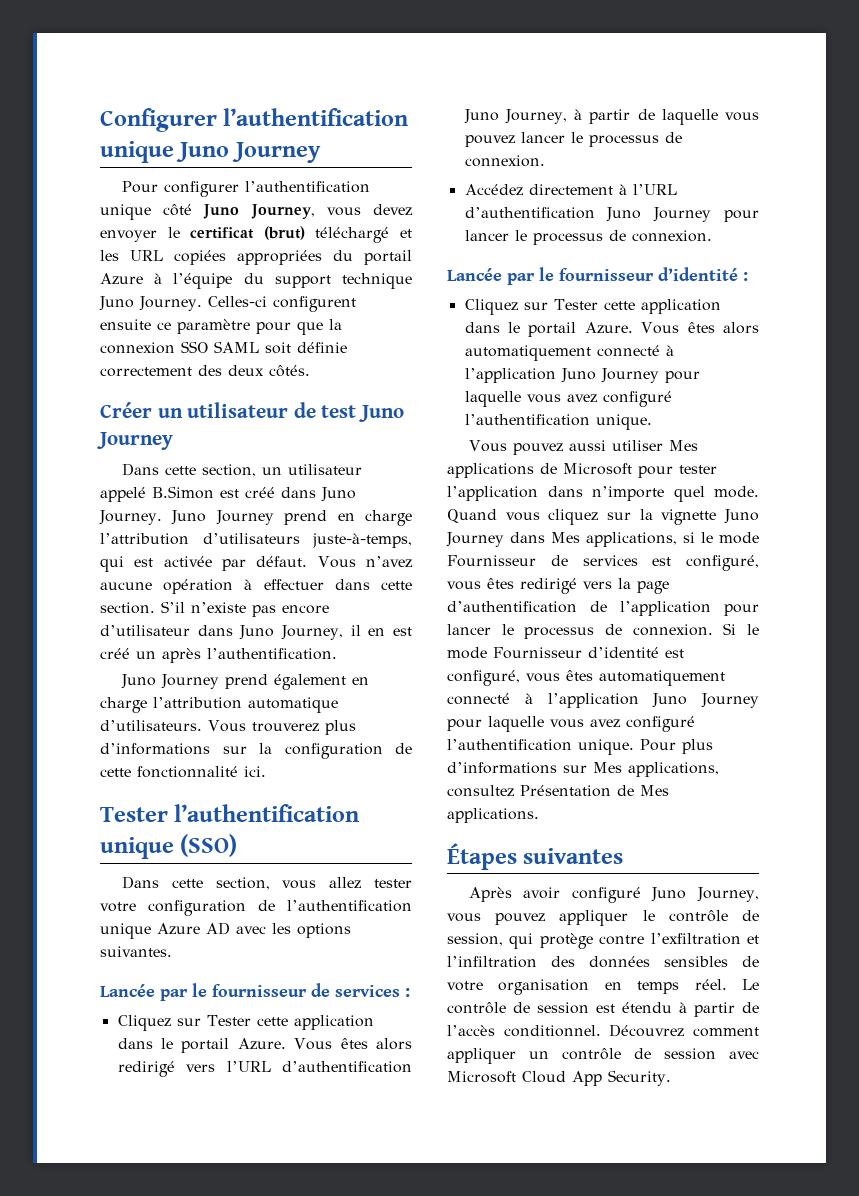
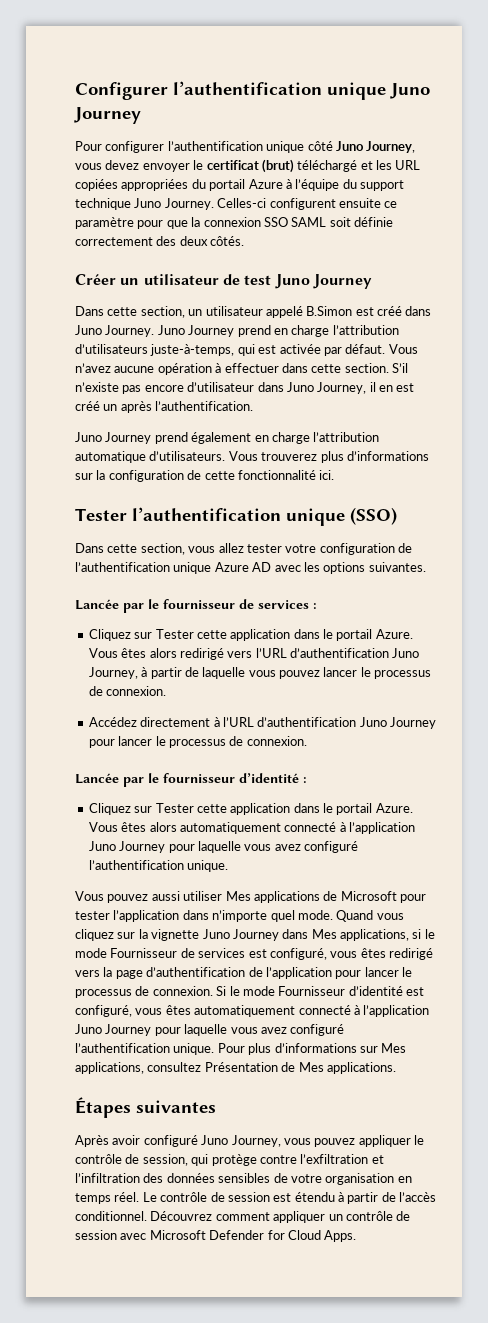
- Découvrez comment appliquer un contrôle de session avec Microsoft Cloud App Security.
+ Découvrez comment appliquer un contrôle de session avec Microsoft Defender for Cloud Apps.

